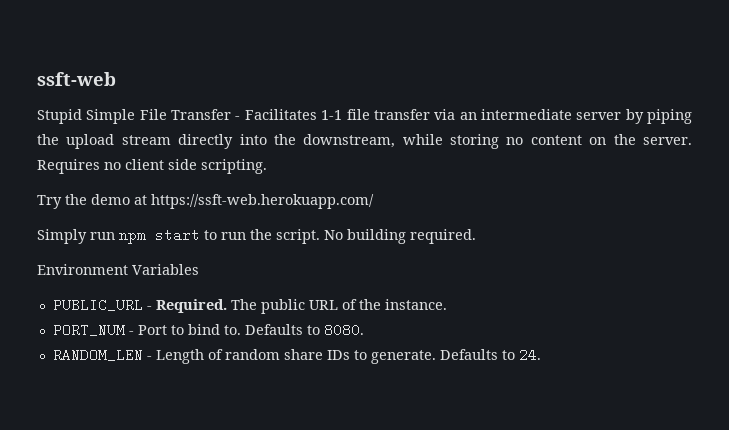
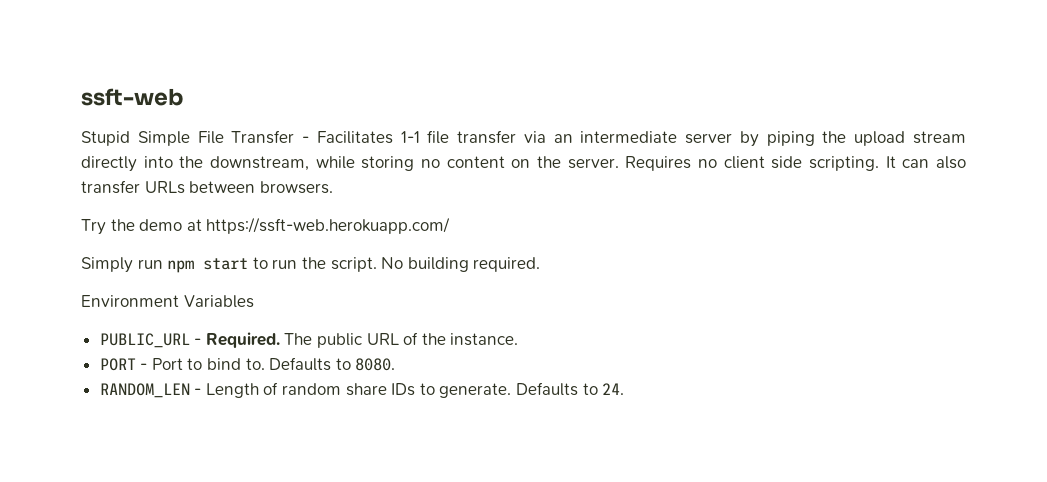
+ It can also transfer URLs between browsers.
- PORT_NUM - Port to bind to.
+ PORT - Port to bind to.

